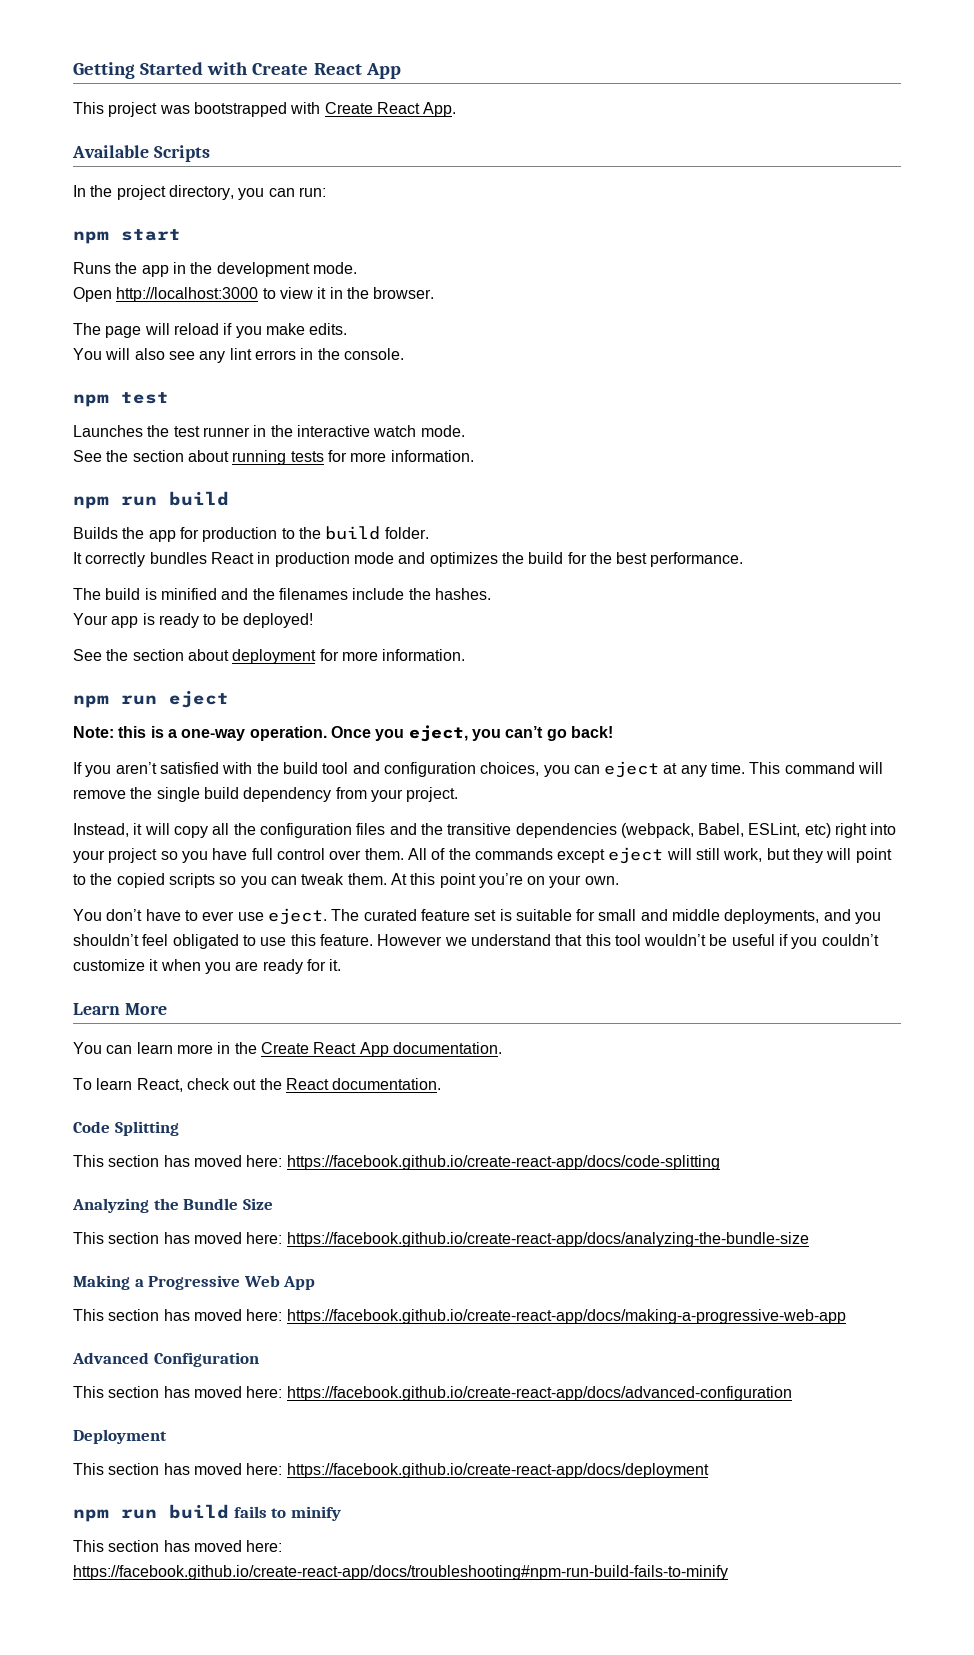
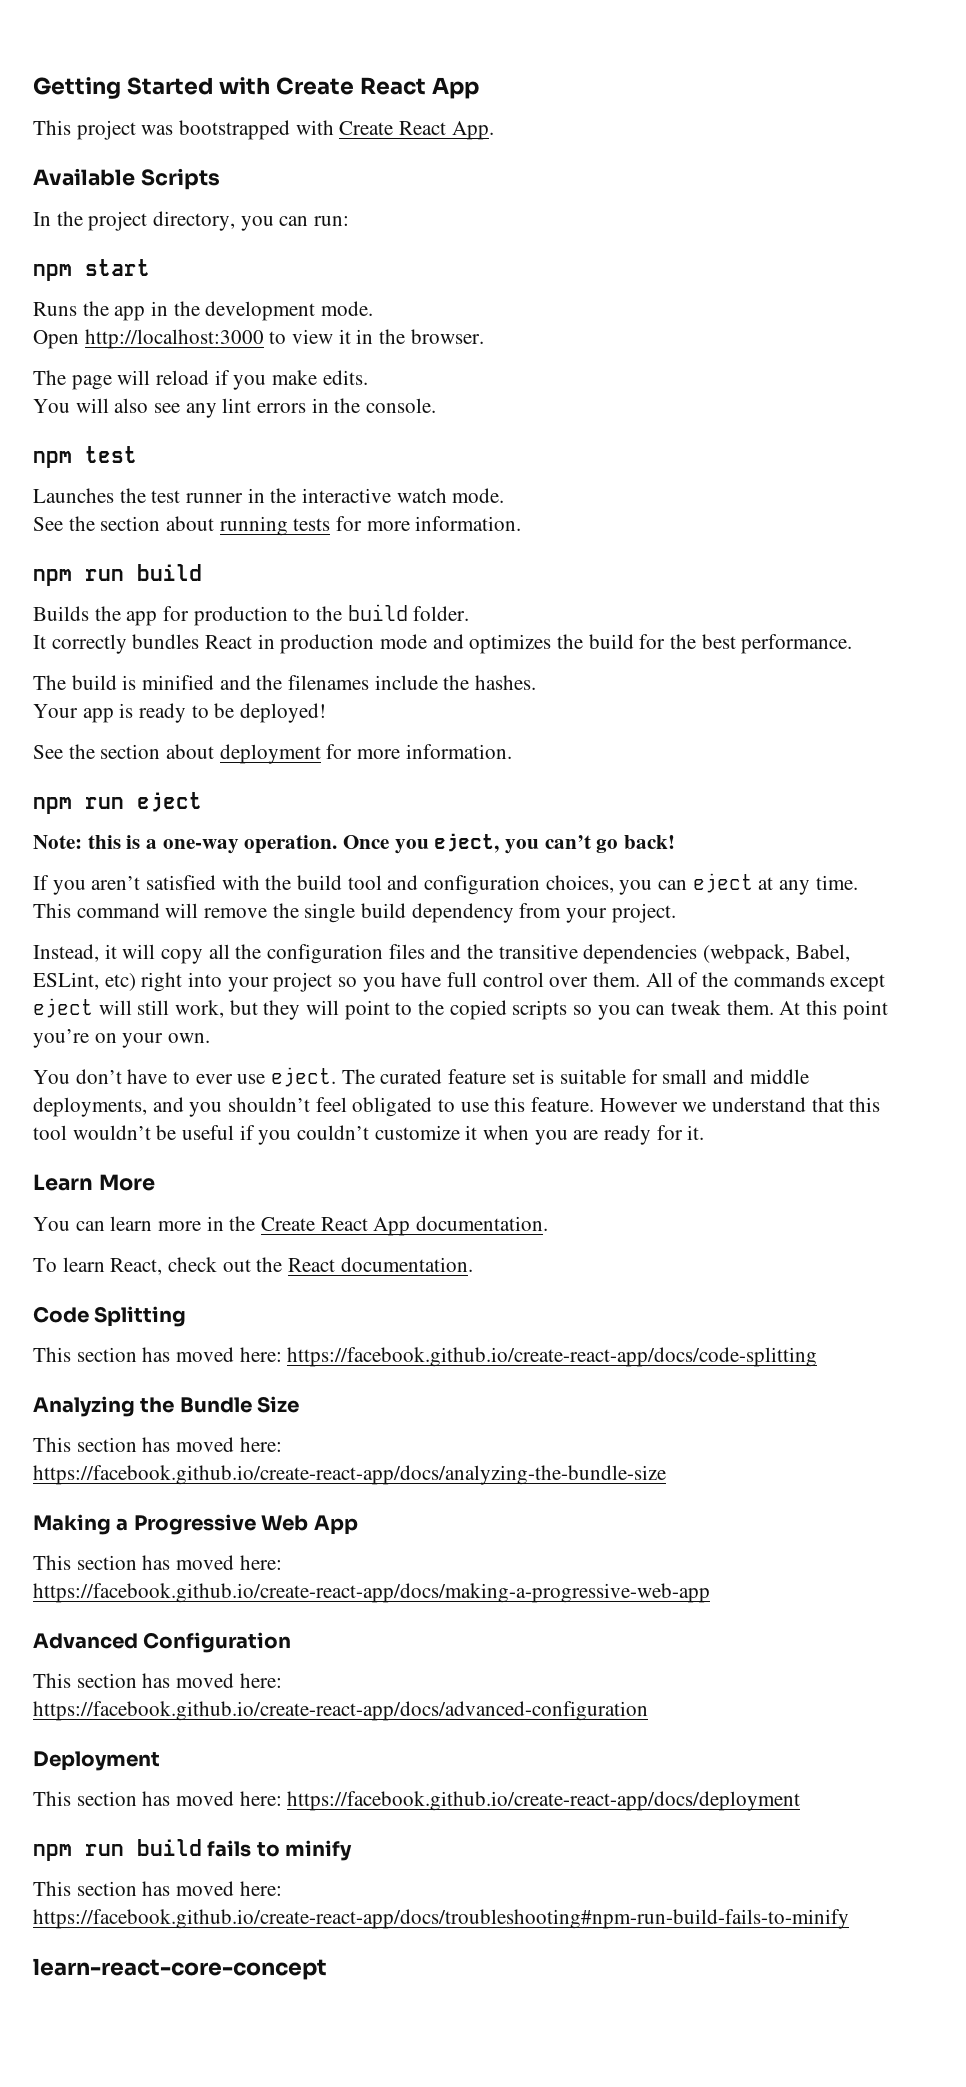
+ learn-react-core-concept

